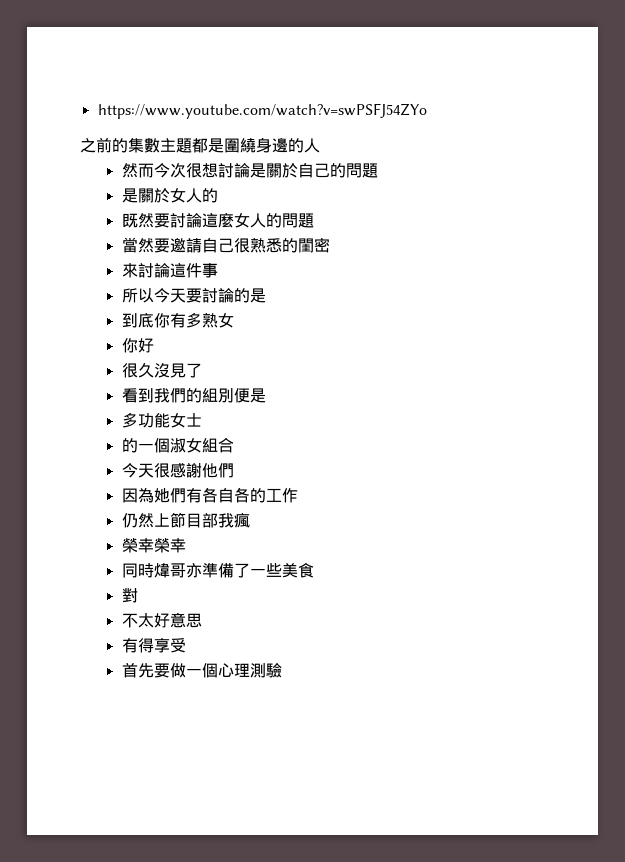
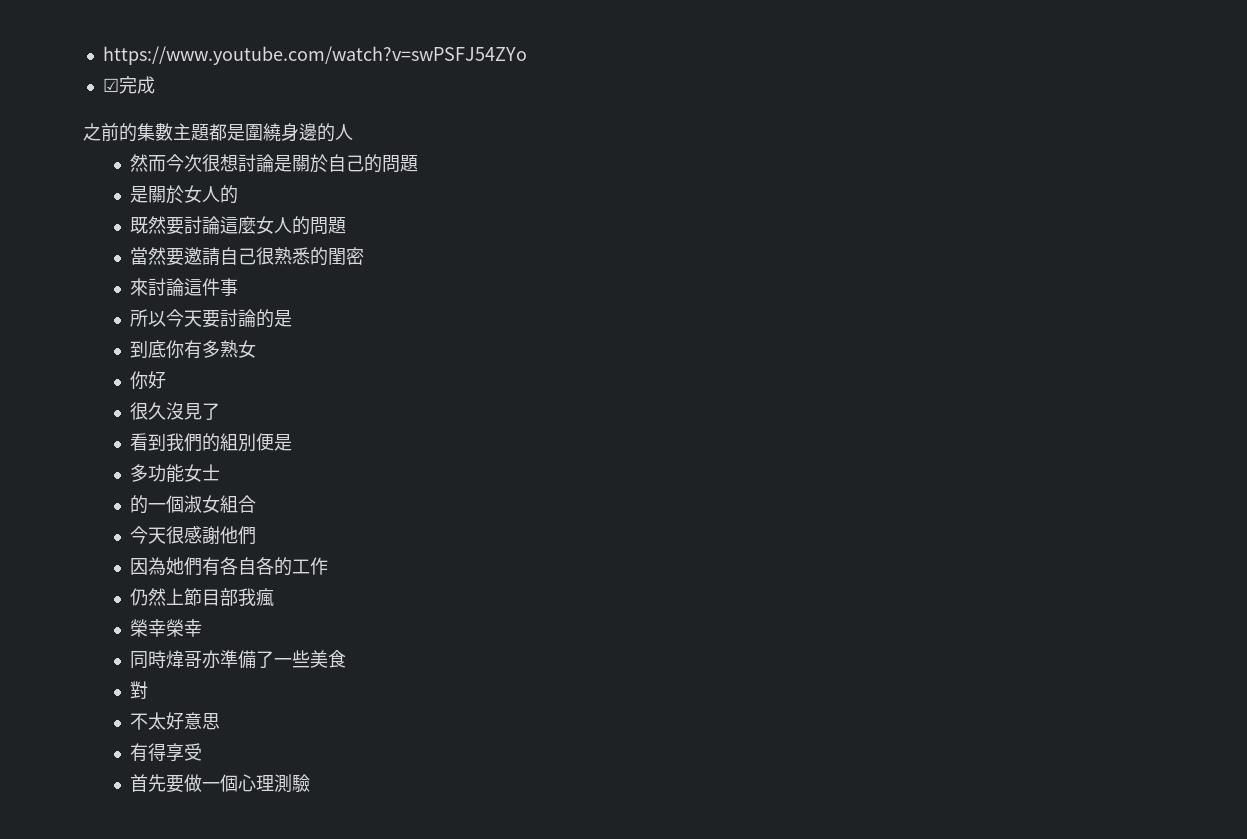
+ ☑完成

